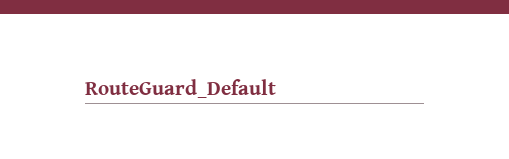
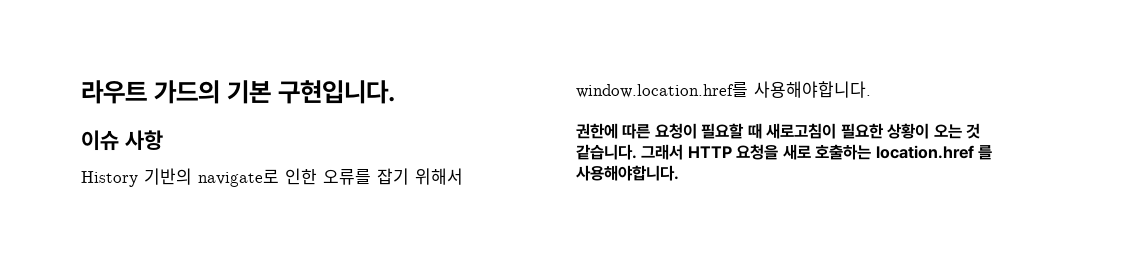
- RouteGuard_Default
+ 라우트 가드의 기본 구현입니다.
+ 이슈 사항
+ History 기반의 navigate로 인한 오류를 잡기 위해서 window.location.href를 사용해야합니다.
+ 권한에 따른 요청이 필요할 때 새로고침이 필요한 상황이 오는 것 같습니다. 그래서 HTTP 요청을 새로 호출하는 location.href 를 사용해야합니다.

